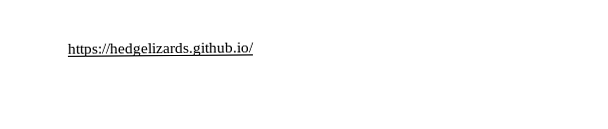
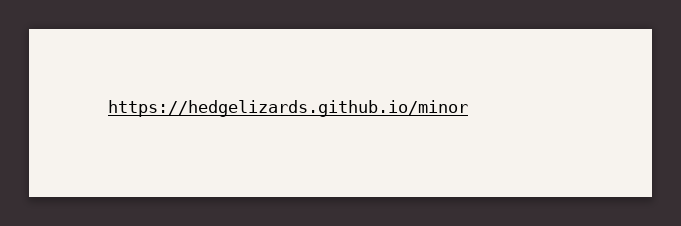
- https://hedgelizards.github.io/
+ https://hedgelizards.github.io/minor

